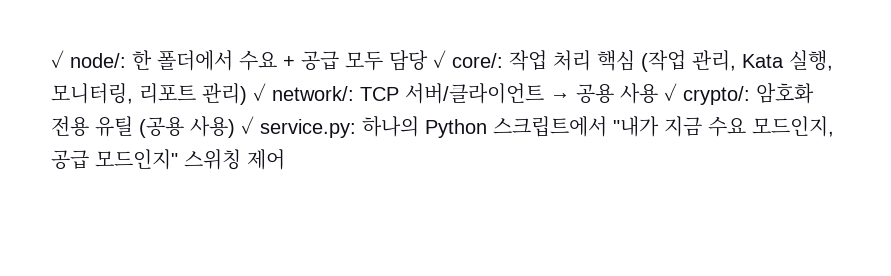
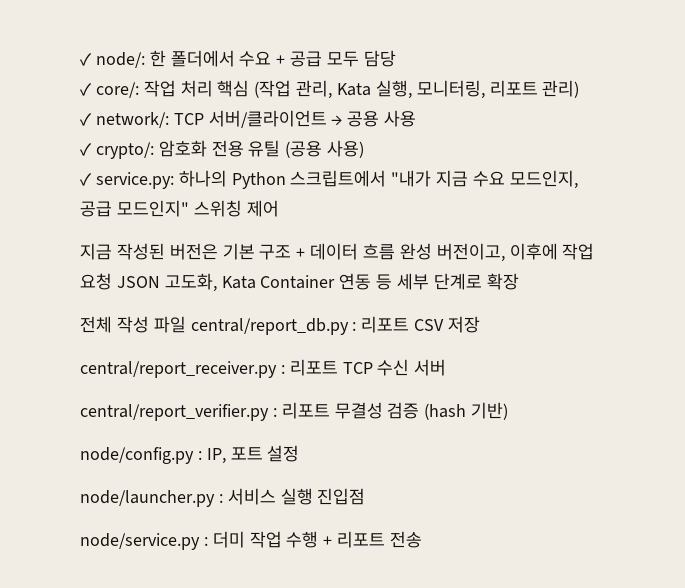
- ✓ node/: 한 폴더에서 수요 + 공급 모두 담당 ✓ core/: 작업 처리 핵심 (작업 관리, Kata 실행, 모니터링, 리포트 관리) ✓ network/: TCP 서버/클라이언트 → 공용 사용 ✓ crypto/: 암호화 전용 유틸 (공용 사용) ✓ service.py: 하나의 Python 스크립트에서 "내가 지금 수요 모드인지, 공급 모드인지" 스위칭 제어
+ ✓ node/: 한 폴더에서 수요 + 공급 모두 담당
+ ✓ core/: 작업 처리 핵심 (작업 관리, Kata 실행, 모니터링, 리포트 관리)
+ ✓ network/: TCP 서버/클라이언트 → 공용 사용
+ ✓ crypto/: 암호화 전용 유틸 (공용 사용)
+ ✓ service.py: 하나의 Python 스크립트에서 "내가 지금 수요 모드인지, 공급 모드인지" 스위칭 제어
+ 지금 작성된 버전은 기본 구조 + 데이터 흐름 완성 버전이고, 이후에 작업 요청 JSON 고도화, Kata Container 연동 등 세부 단계로 확장
+ 전체 작성 파일 central/report_db.py : 리포트 CSV 저장
+ central/report_receiver.py : 리포트 TCP 수신 서버
+ central/report_verifier.py : 리포트 무결성 검증 (hash 기반)
+ node/config.py : IP, 포트 설정
+ node/launcher.py : 서비스 실행 진입점
+ node/service.py : 더미 작업 수행 + 리포트 전송

